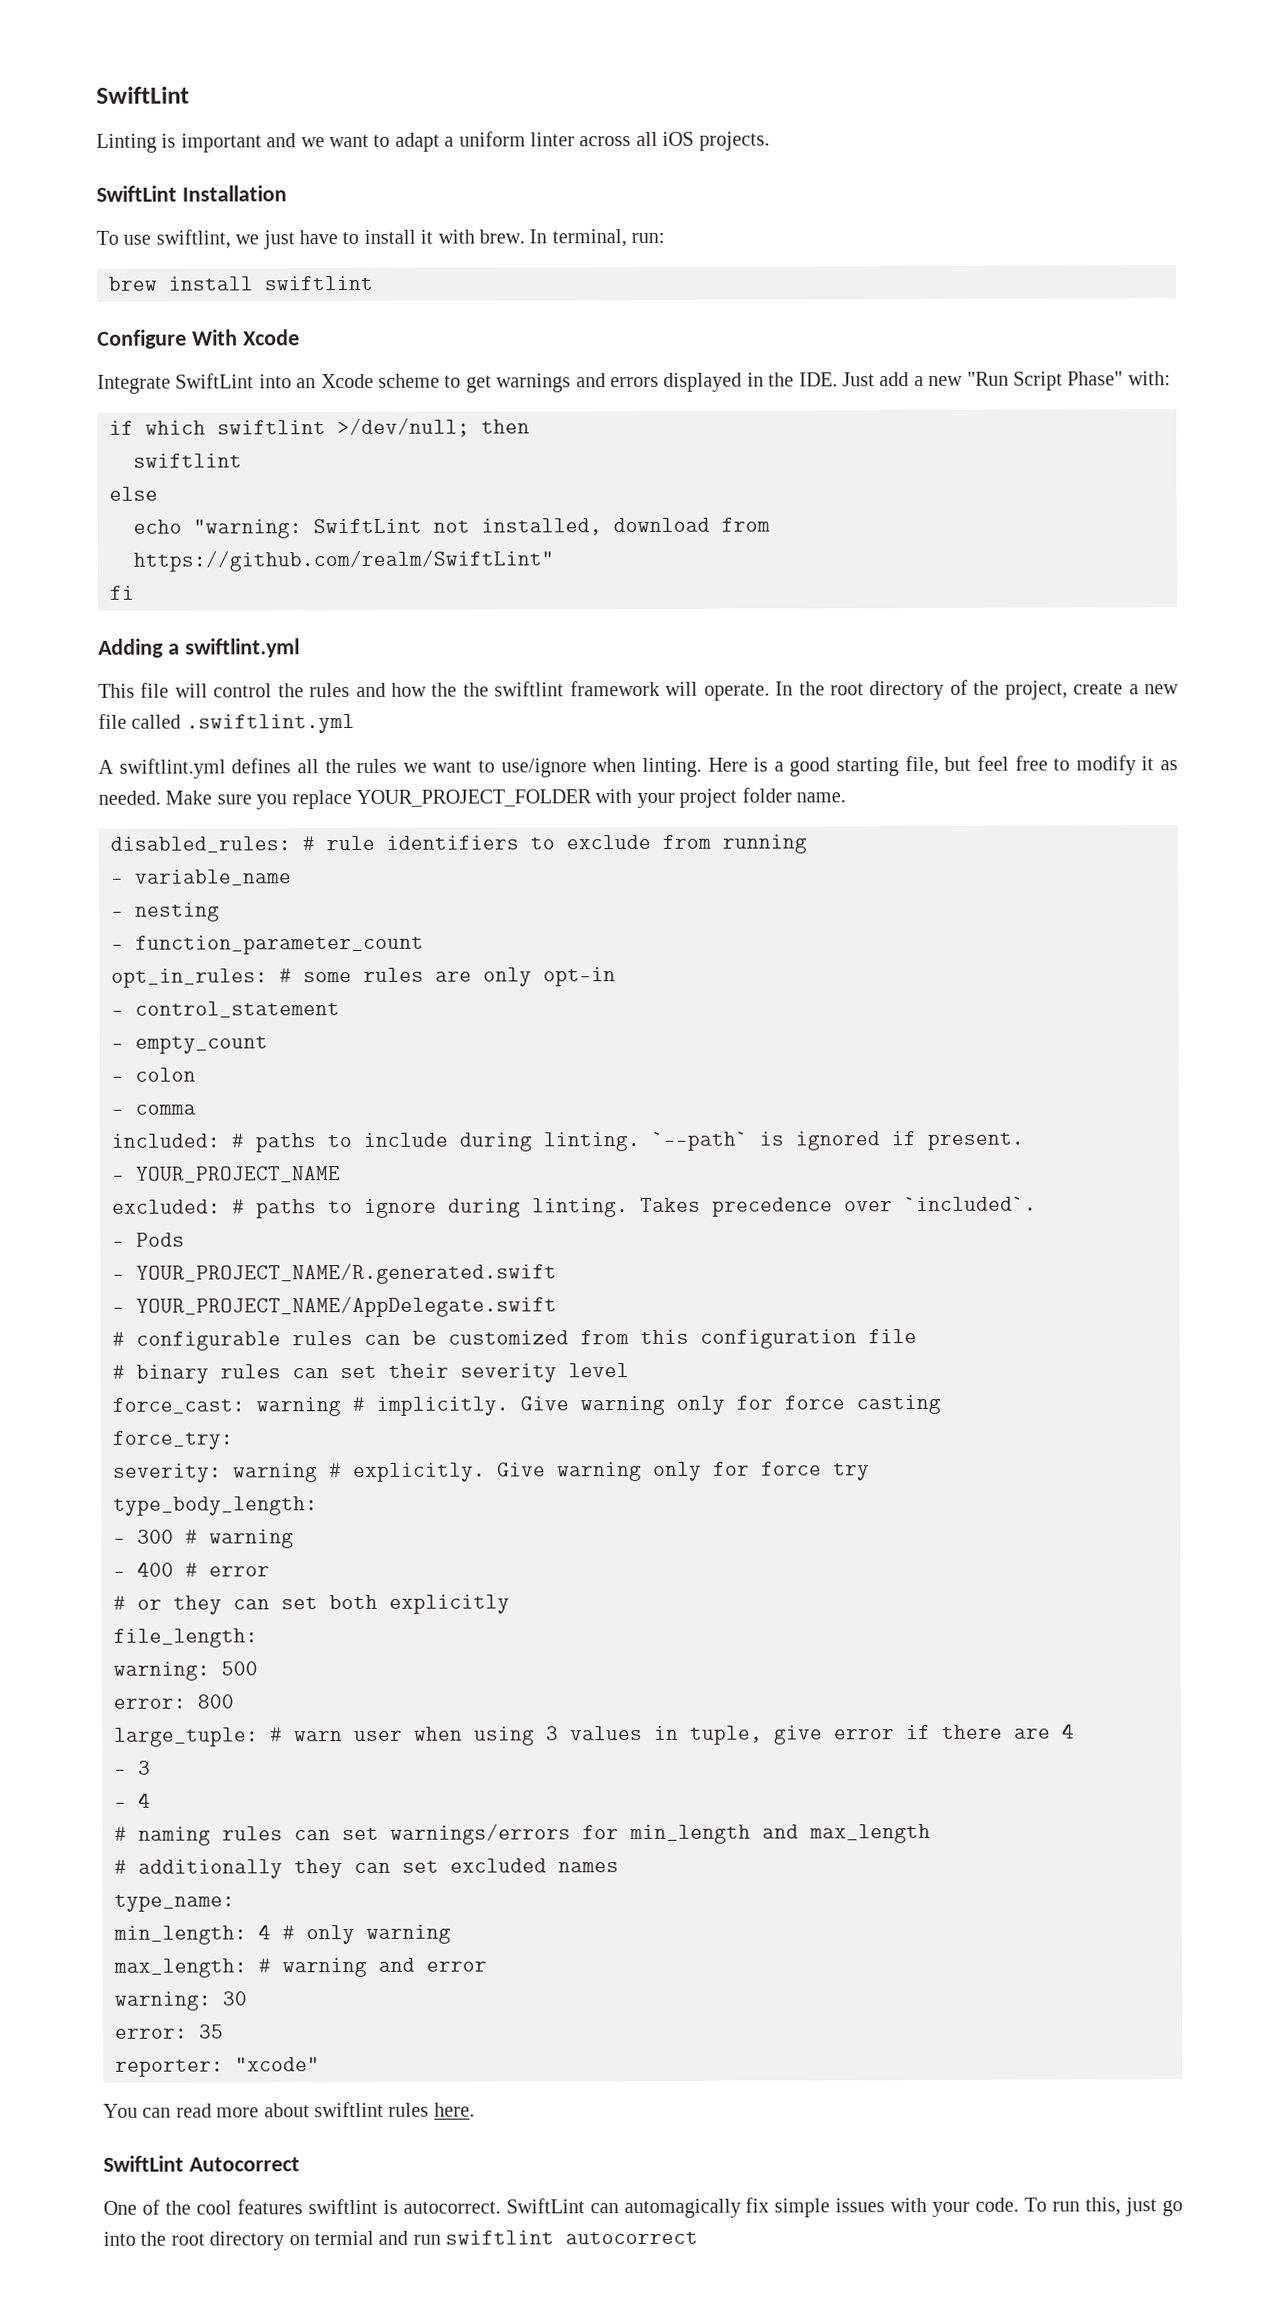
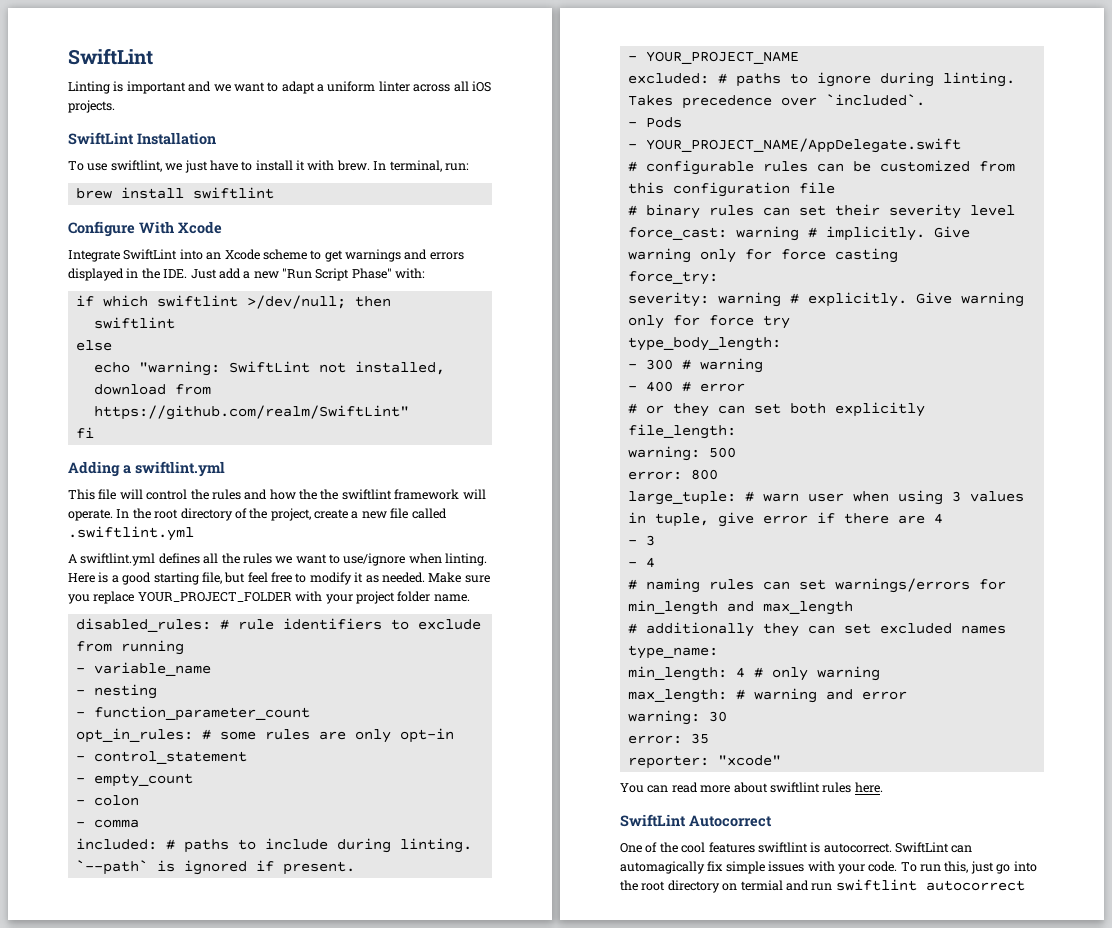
- - YOUR_PROJECT_NAME/R.generated.swift

